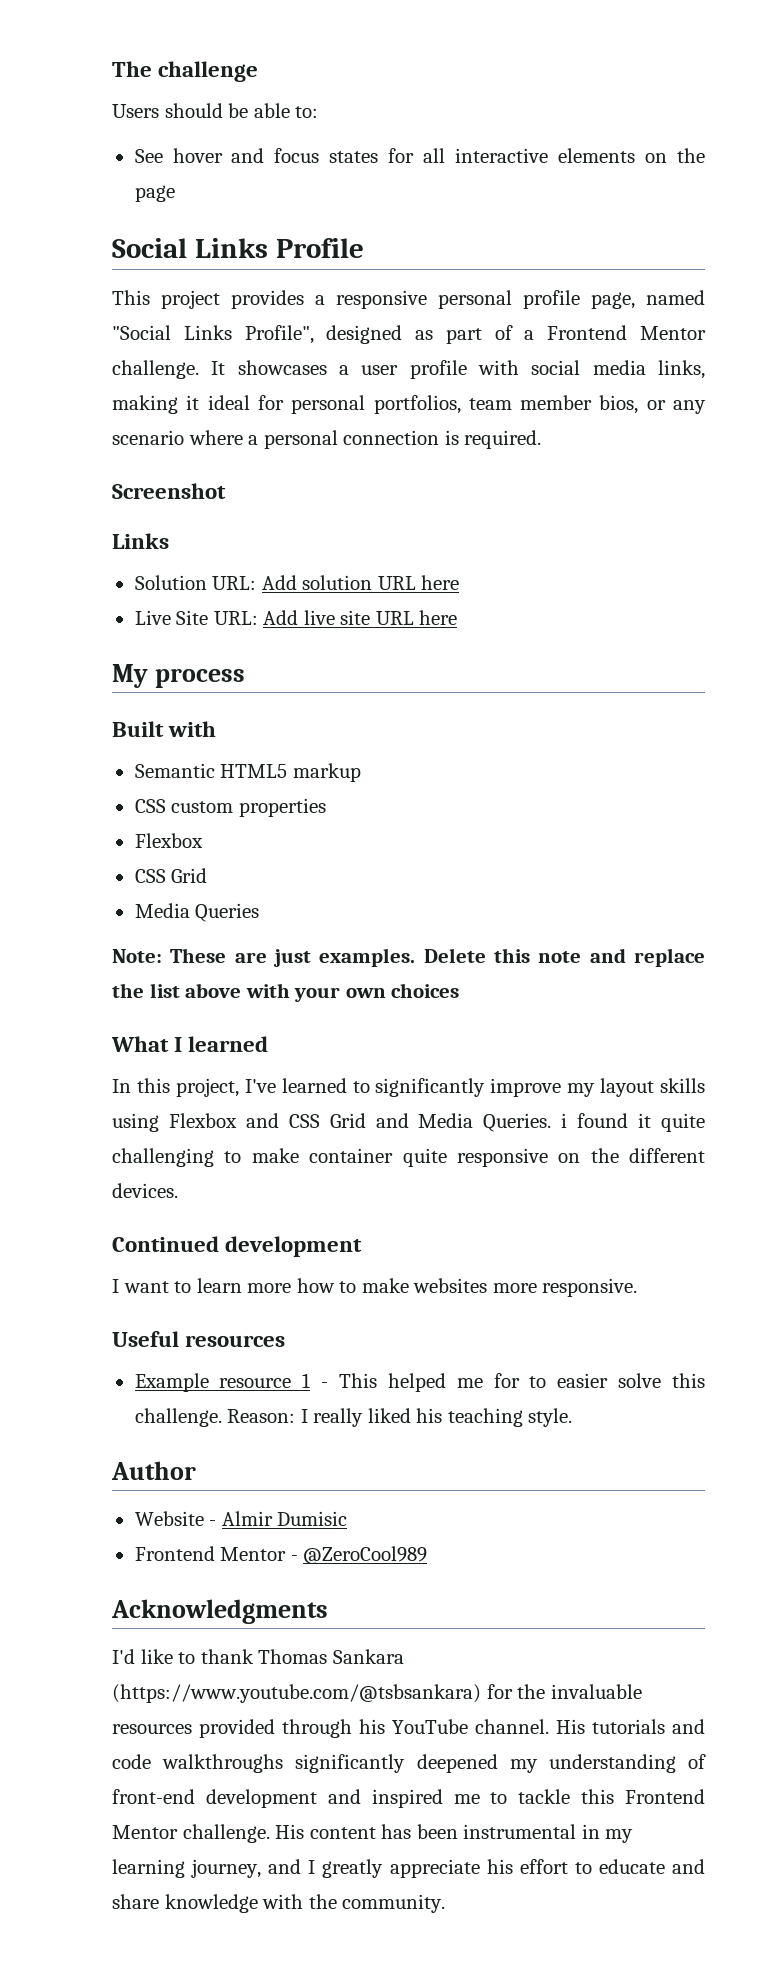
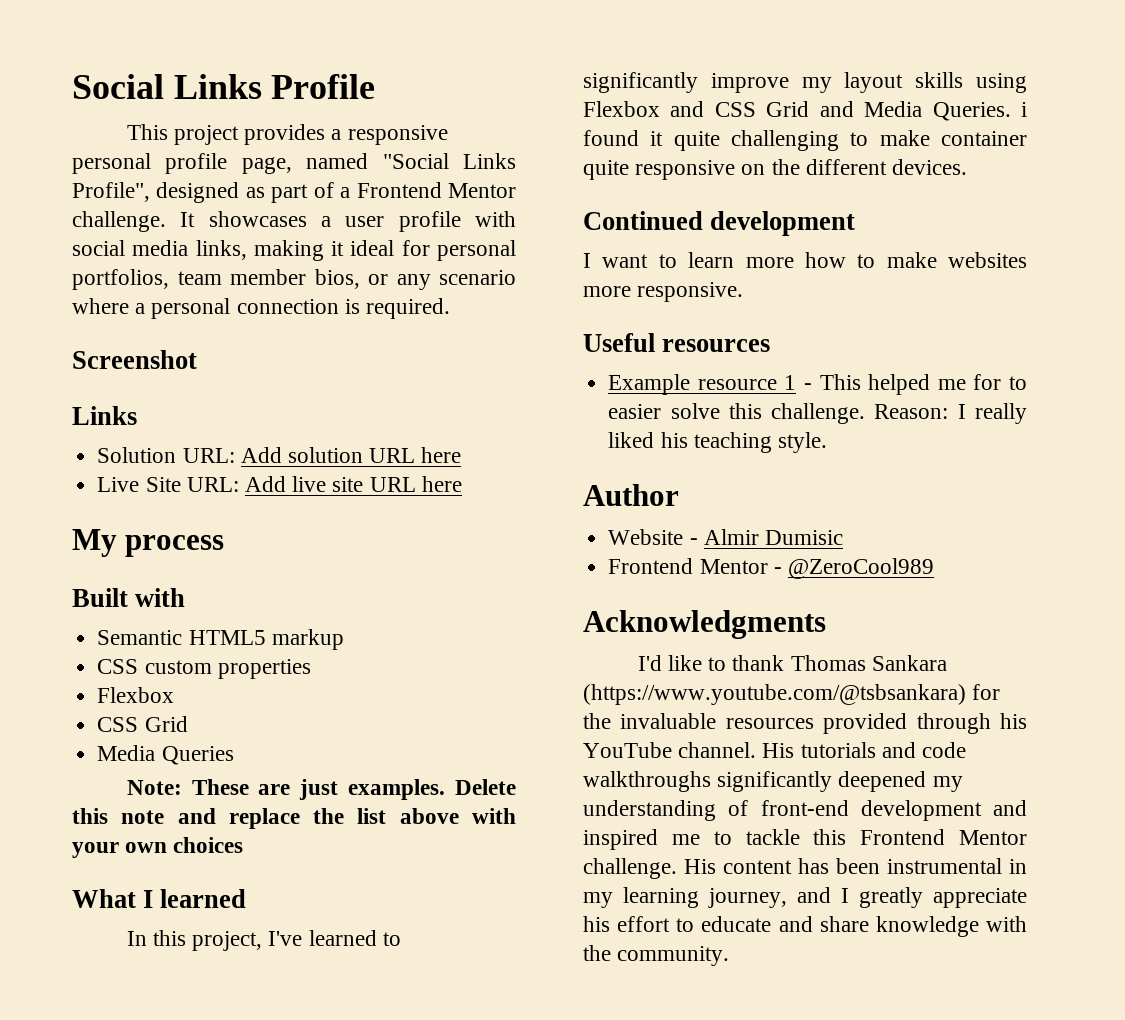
- The challenge
- Users should be able to:
- See hover and focus states for all interactive elements on the page

